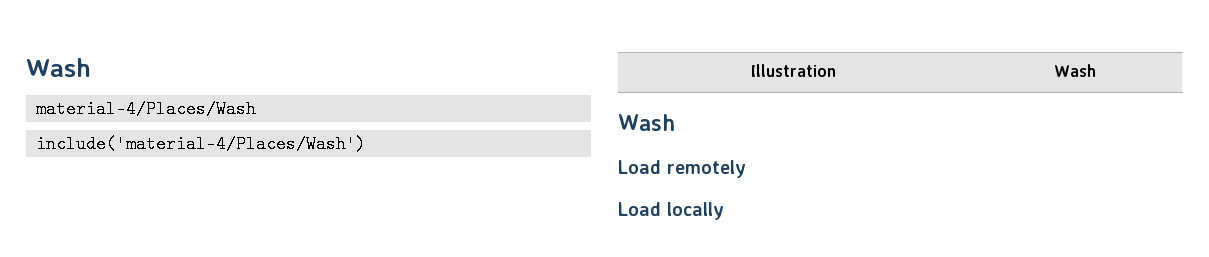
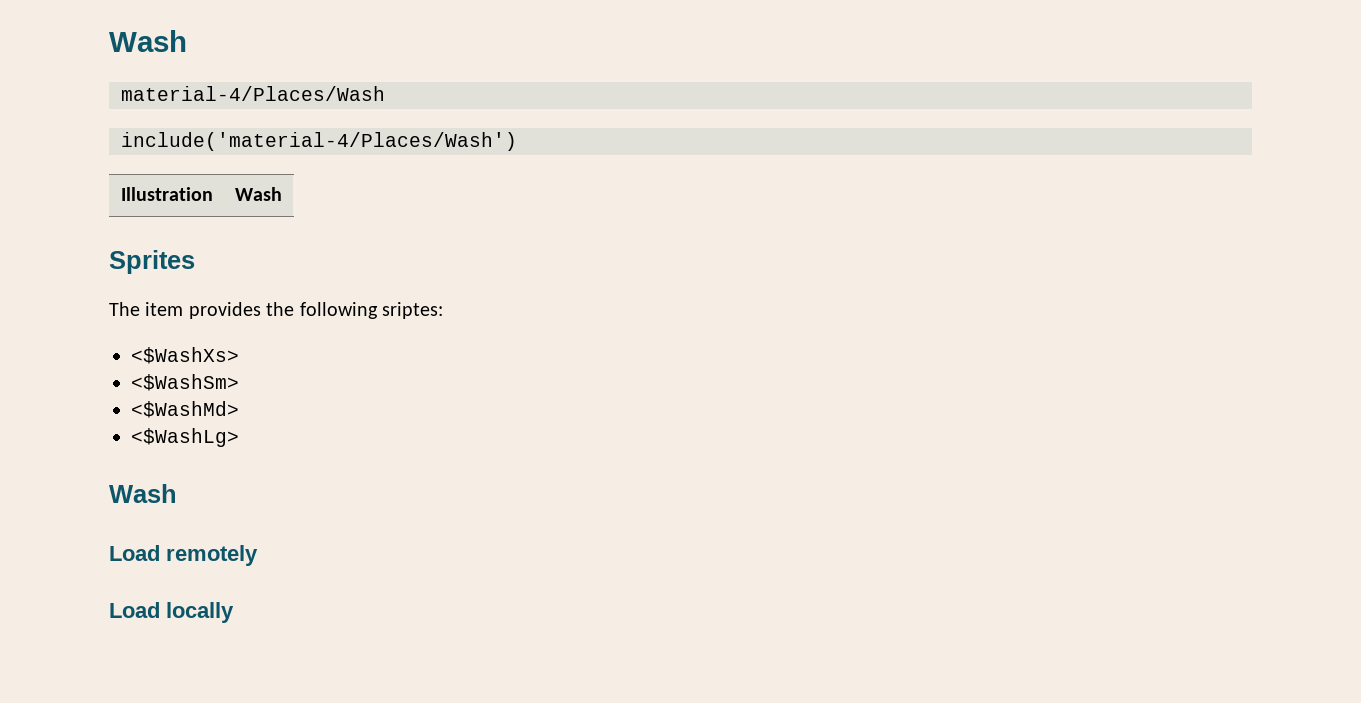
+ Sprites
+ The item provides the following sriptes:
+ <$WashXs>
+ <$WashSm>
+ <$WashMd>
+ <$WashLg>

